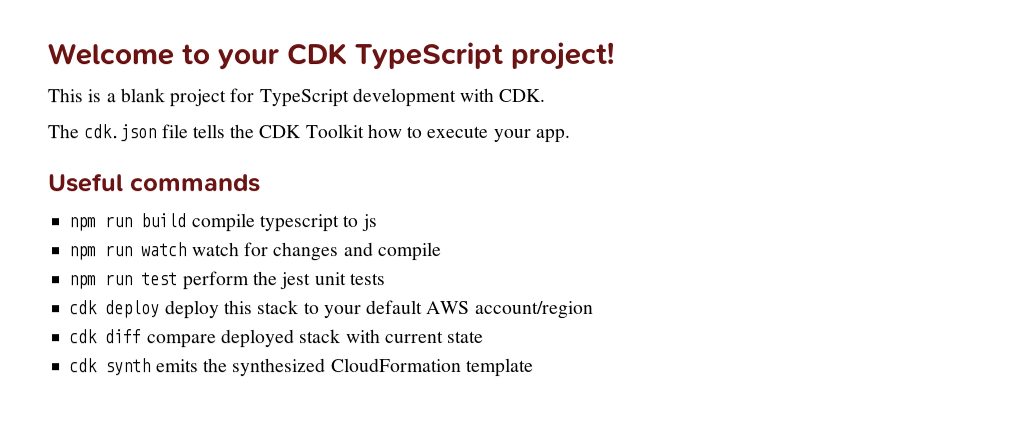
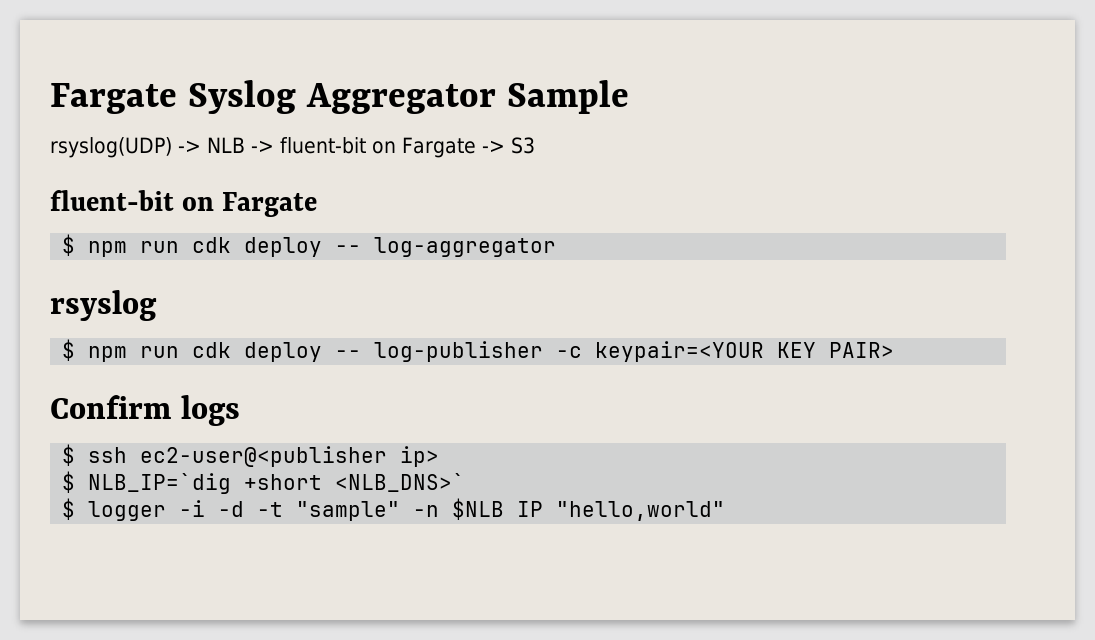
- Welcome to your CDK TypeScript project!
- This is a blank project for TypeScript development with CDK.
- The cdk.json file tells the CDK Toolkit how to execute your app.
- Useful commands
- npm run build compile typescript to js
- npm run watch watch for changes and compile
- npm run test perform the jest unit tests
- cdk deploy deploy this stack to your default AWS account/region
- cdk diff compare deployed stack with current state
- cdk synth emits the synthesized CloudFormation template
+ Fargate Syslog Aggregator Sample
+ rsyslog(UDP) -> NLB -> fluent-bit on Fargate -> S3
+ fluent-bit on Fargate
+ $ npm run cdk deploy -- log-aggregator
+ rsyslog
+ $ npm run cdk deploy -- log-publisher -c keypair=<YOUR KEY PAIR>
+ Confirm logs
+ $ ssh ec2-user@<publisher ip>
+ $ NLB_IP=`dig +short <NLB_DNS>`
+ $ logger -i -d -t "sample" -n $NLB IP "hello,world"

